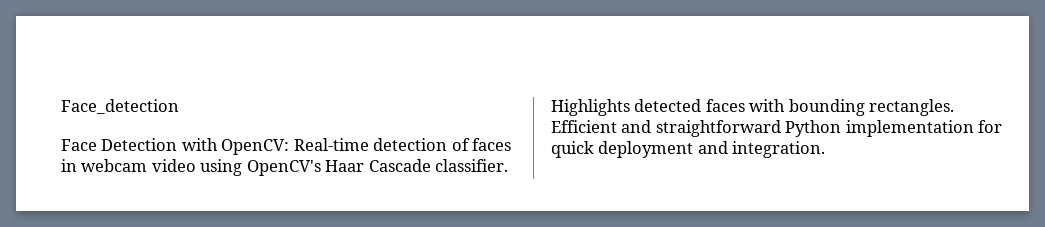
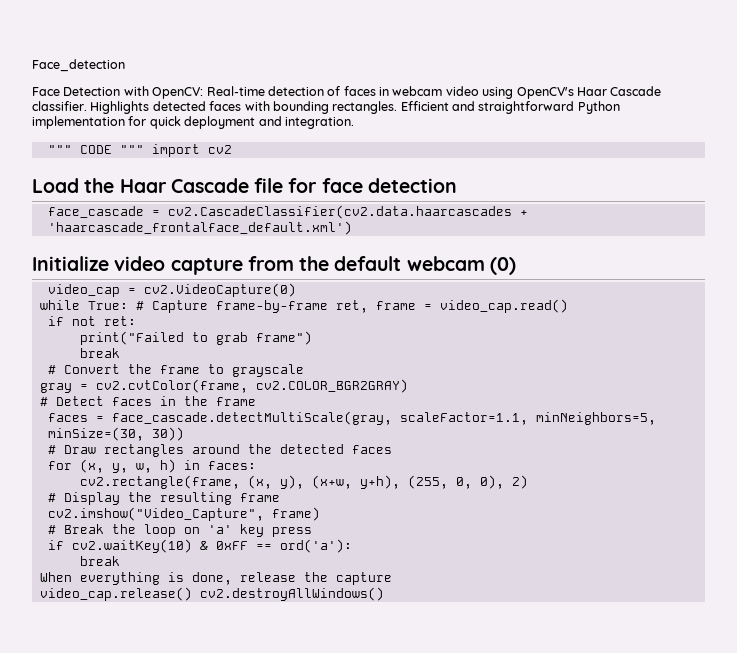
+ """ CODE """ import cv2
+ Load the Haar Cascade file for face detection
+ face_cascade = cv2.CascadeClassifier(cv2.data.haarcascades + 'haarcascade_frontalface_default.xml')
+ Initialize video capture from the default webcam (0)
+ video_cap = cv2.VideoCapture(0)
+ while True: # Capture frame-by-frame ret, frame = video_cap.read()
+ if not ret:
+ print("Failed to grab frame")
+ break
+ # Convert the frame to grayscale
+ gray = cv2.cvtColor(frame, cv2.COLOR_BGR2GRAY)
+ # Detect faces in the frame
+ faces = face_cascade.detectMultiScale(gray, scaleFactor=1.1, minNeighbors=5, minSize=(30, 30))
+ # Draw rectangles around the detected faces
+ for (x, y, w, h) in faces:
+ cv2.rectangle(frame, (x, y), (x+w, y+h), (255, 0, 0), 2)
+ # Display the resulting frame
+ cv2.imshow("Video_Capture", frame)
+ # Break the loop on 'a' key press
+ if cv2.waitKey(10) & 0xFF == ord('a'):
+ break
+ When everything is done, release the capture
+ video_cap.release() cv2.destroyAllWindows()

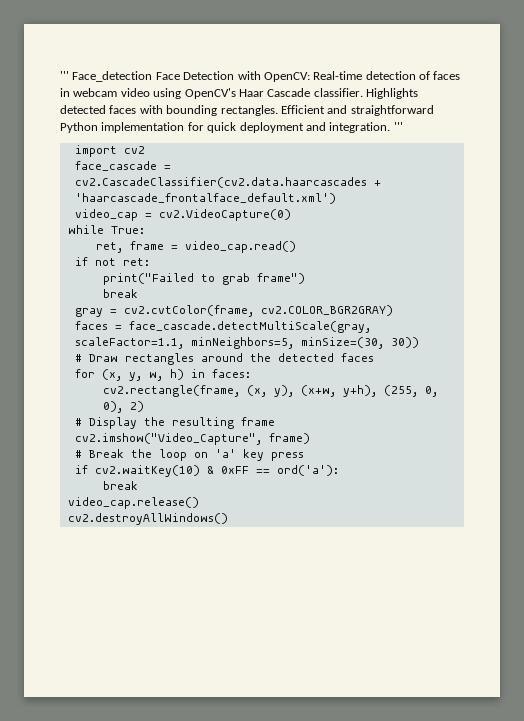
- Face_detection
- Face Detection with OpenCV: Real-time detection of faces in webcam video using OpenCV's Haar Cascade classifier.
+ ''' Face_detection Face Detection with OpenCV: Real-time detection of faces in webcam video using OpenCV's Haar Cascade classifier.
- Efficient and straightforward Python implementation for quick deployment and integration.
- """ CODE """ import cv2
+ Efficient and straightforward Python implementation for quick deployment and integration. '''
+ import cv2
- Load the Haar Cascade file for face detection
- Initialize video capture from the default webcam (0)
- while True: # Capture frame-by-frame ret, frame = video_cap.read()
+ while True:
+ ret, frame = video_cap.read()
- # Convert the frame to grayscale
  gray = cv2.cvtColor(frame, cv2.COLOR_BGR2GRAY)
- # Detect faces in the frame
- When everything is done, release the capture
- video_cap.release() cv2.destroyAllWindows()
+ video_cap.release()
+ cv2.destroyAllWindows()

